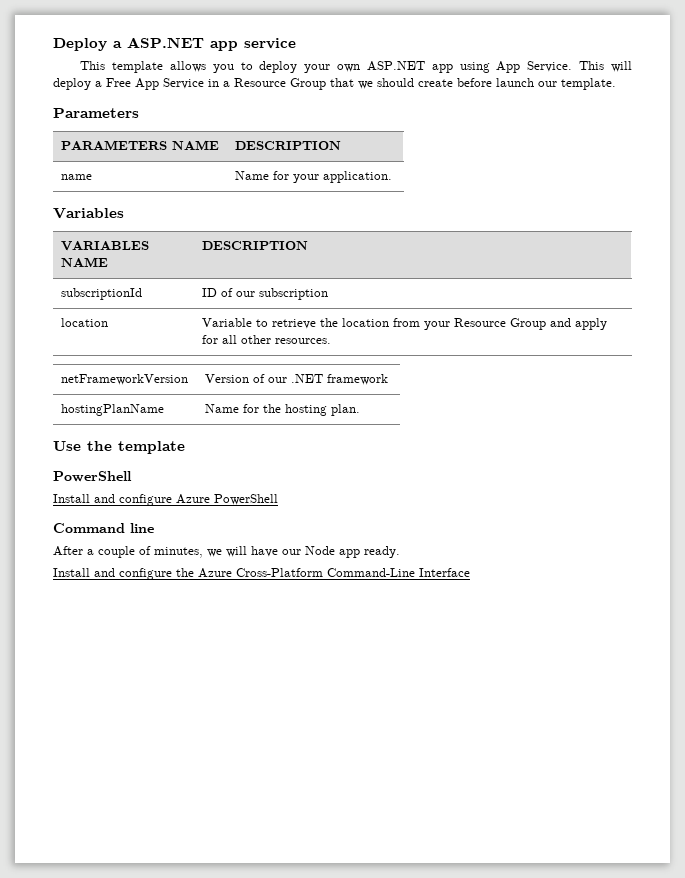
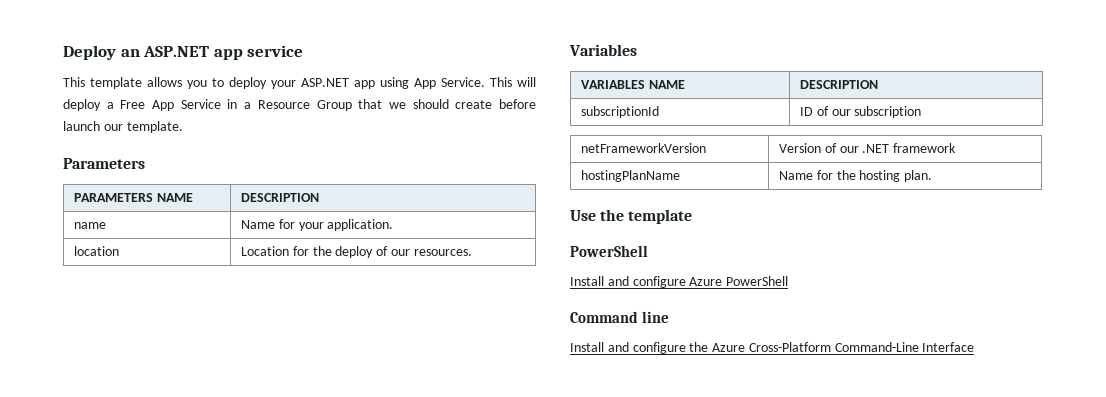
- Deploy a ASP.NET app service
+ Deploy an ASP.NET app service
- This template allows you to deploy your own ASP.NET app using App Service.
+ This template allows you to deploy your ASP.NET app using App Service.
+ location | Location for the deploy of our resources.
- location | Variable to retrieve the location from your Resource Group and apply for all other resources.
- After a couple of minutes, we will have our Node app ready.

